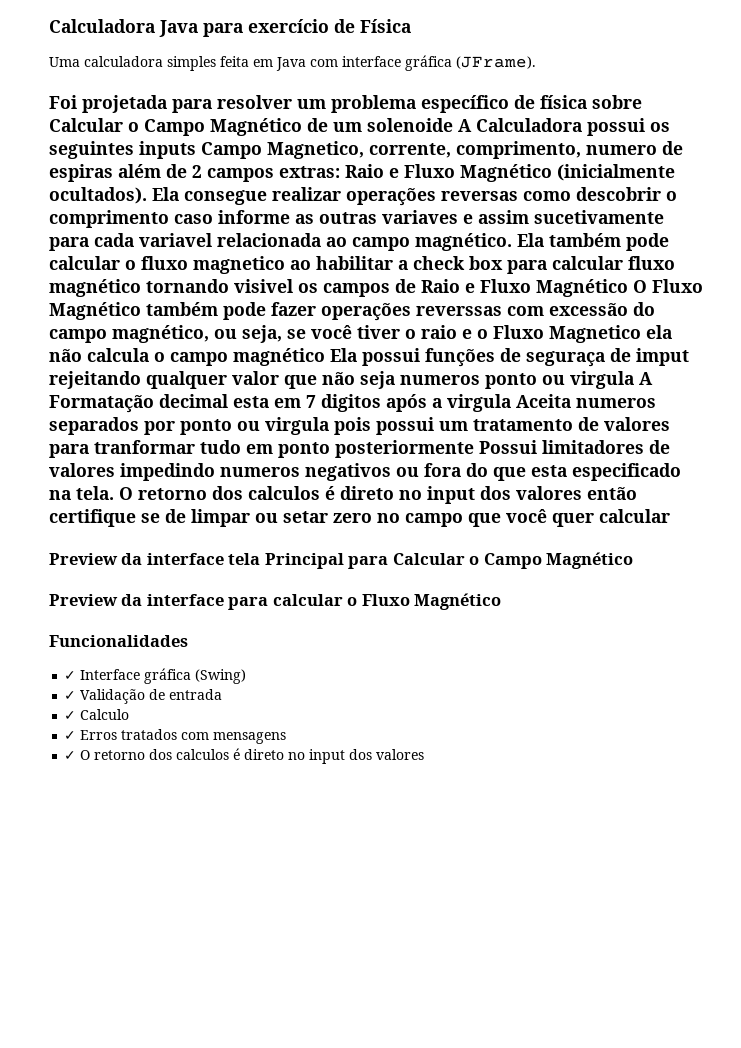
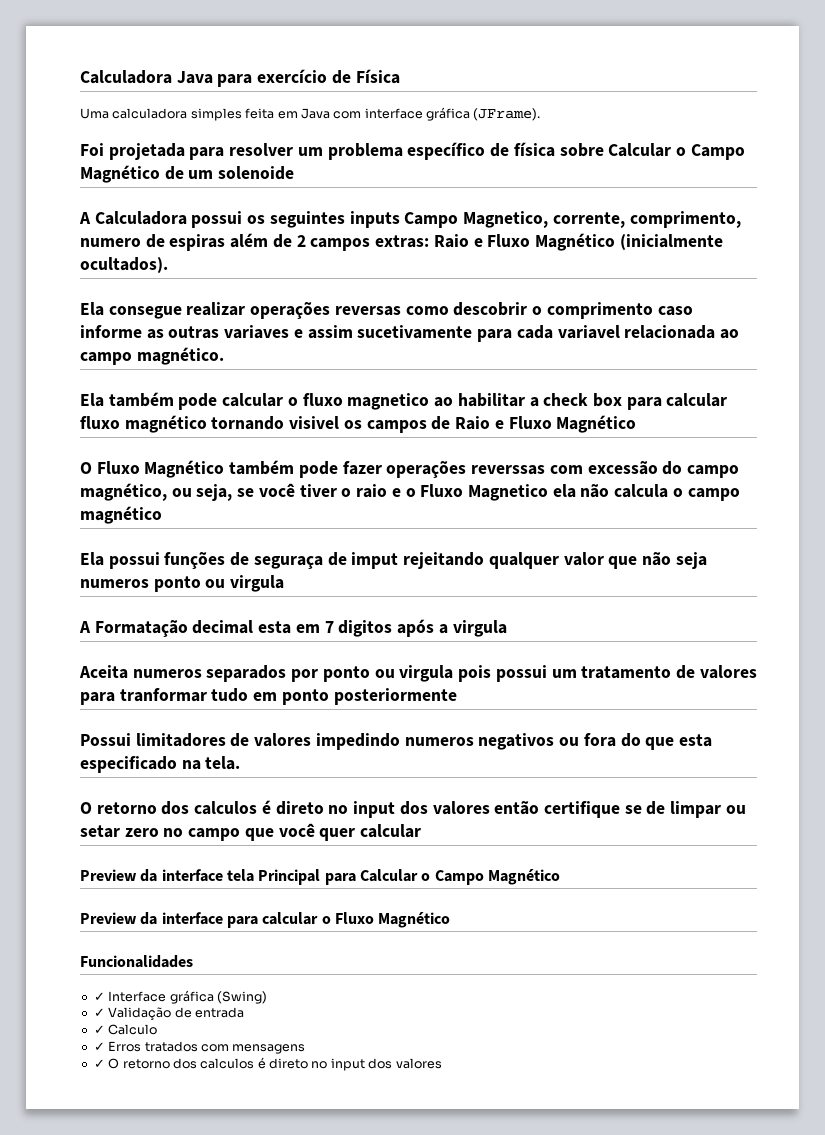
- Foi projetada para resolver um problema específico de física sobre Calcular o Campo Magnético de um solenoide A Calculadora possui os seguintes inputs Campo Magnetico, corrente, comprimento, numero de espiras além de 2 campos extras:
+ Foi projetada para resolver um problema específico de física sobre Calcular o Campo Magnético de um solenoide
+ A Calculadora possui os seguintes inputs Campo Magnetico, corrente, comprimento, numero de espiras além de 2 campos extras:
- Raio e Fluxo Magnético (inicialmente ocultados). Ela consegue realizar operações reversas como descobrir o comprimento caso informe as outras variaves e assim sucetivamente para cada variavel relacionada ao campo magnético. Ela também pode calcular o fluxo magnetico ao habilitar a check box para calcular fluxo magnético tornando visivel os campos de Raio e Fluxo Magnético O Fluxo Magnético também pode fazer operações reverssas com excessão do campo magnético, ou seja, se você tiver o raio e o Fluxo Magnetico ela não calcula o campo magnético Ela possui funções de seguraça de imput rejeitando qualquer valor que não seja numeros ponto ou virgula A Formatação decimal esta em 7 digitos após a virgula Aceita numeros separados por ponto ou virgula pois possui um tratamento de valores para tranformar tudo em ponto posteriormente Possui limitadores de valores impedindo numeros negativos ou fora do que esta especificado na tela. O retorno dos calculos é direto no input dos valores então certifique se de limpar ou setar zero no campo que você quer calcular
+ Raio e Fluxo Magnético (inicialmente ocultados).
+ Ela consegue realizar operações reversas como descobrir o comprimento caso informe as outras variaves e assim sucetivamente para cada variavel relacionada ao campo magnético.
+ Ela também pode calcular o fluxo magnetico ao habilitar a check box para calcular fluxo magnético tornando visivel os campos de Raio e Fluxo Magnético
+ O Fluxo Magnético também pode fazer operações reverssas com excessão do campo magnético, ou seja, se você tiver o raio e o Fluxo Magnetico ela não calcula o campo magnético
+ Ela possui funções de seguraça de imput rejeitando qualquer valor que não seja numeros ponto ou virgula
+ A Formatação decimal esta em 7 digitos após a virgula
+ Aceita numeros separados por ponto ou virgula pois possui um tratamento de valores para tranformar tudo em ponto posteriormente
+ Possui limitadores de valores impedindo numeros negativos ou fora do que esta especificado na tela.
+ O retorno dos calculos é direto no input dos valores então certifique se de limpar ou setar zero no campo que você quer calcular

